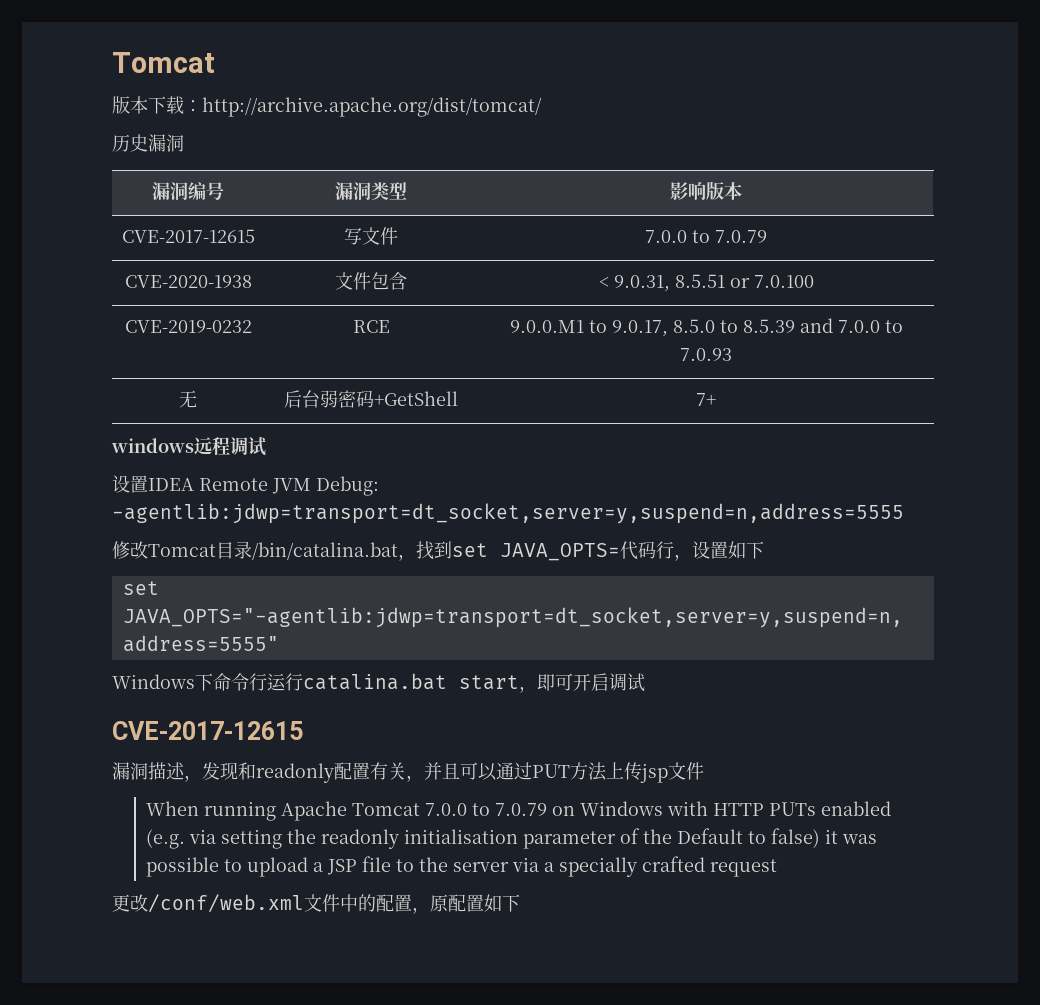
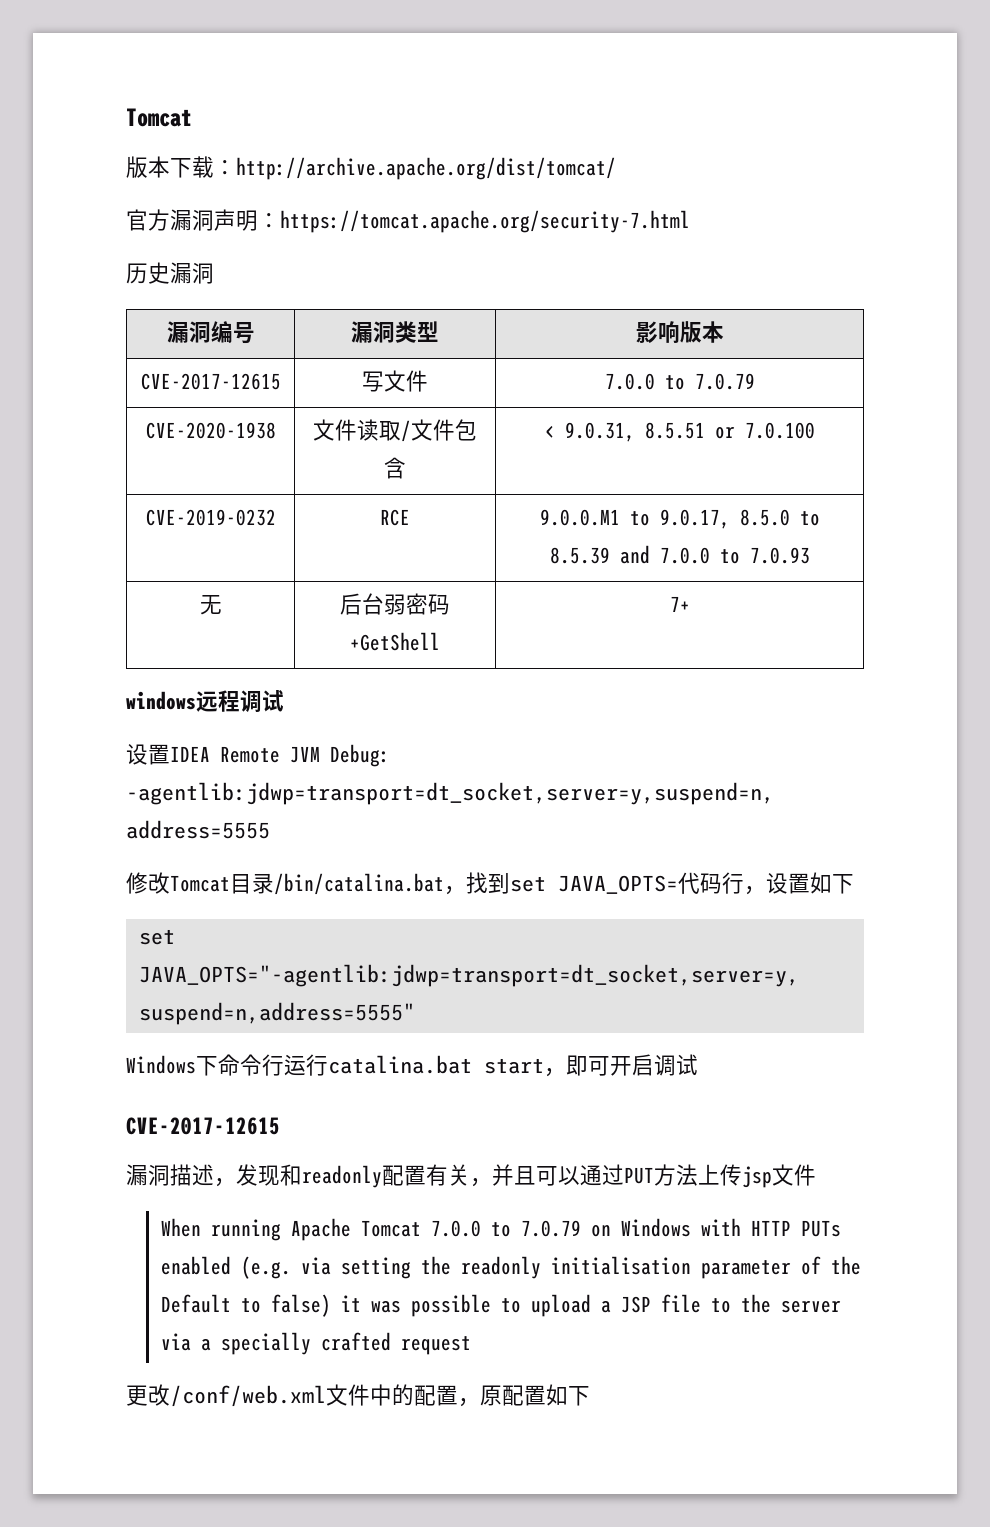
+ 官方漏洞声明：https://tomcat.apache.org/security-7.html
- CVE-2020-1938 | 文件包含 | < 9.0.31, 8.5.51 or 7.0.100
+ CVE-2020-1938 | 文件读取/文件包含 | < 9.0.31, 8.5.51 or 7.0.100

